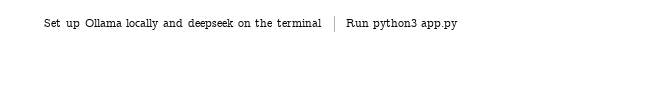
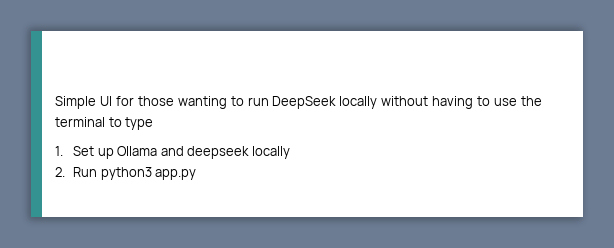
- Set up Ollama locally and deepseek on the terminal Run python3 app.py
+ Simple UI for those wanting to run DeepSeek locally without having to use the terminal to type
+ 1. Set up Ollama and deepseek locally
+ 2. Run python3 app.py

